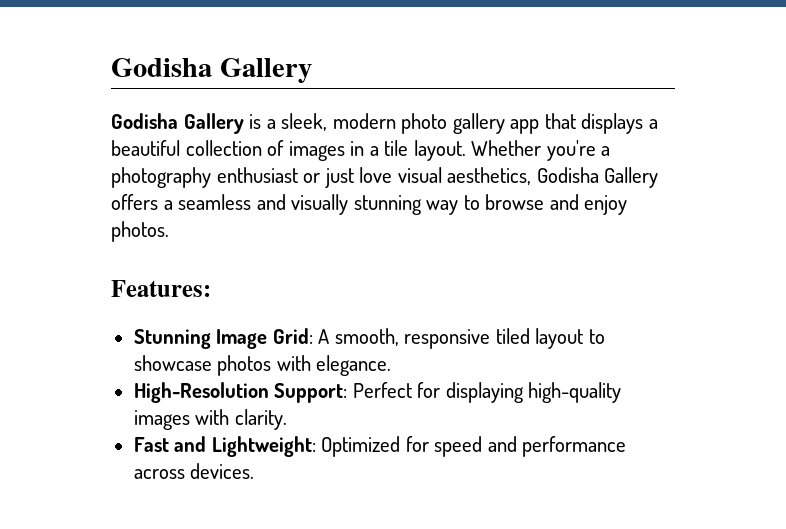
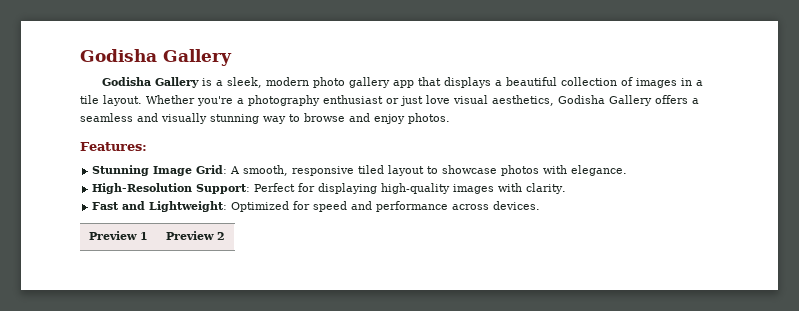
+ Preview 1 | Preview 2

